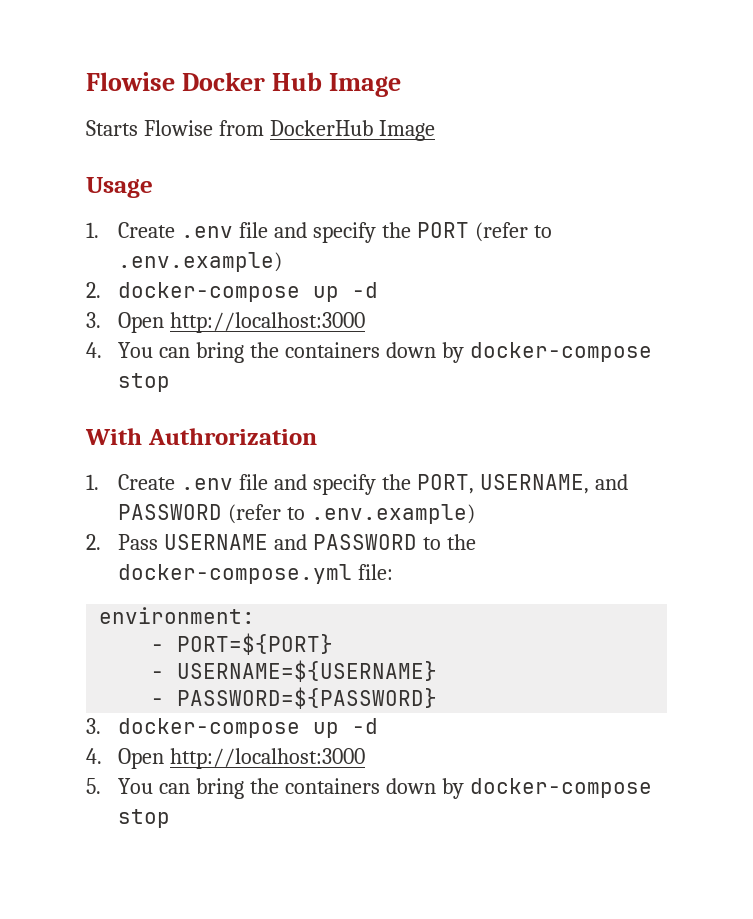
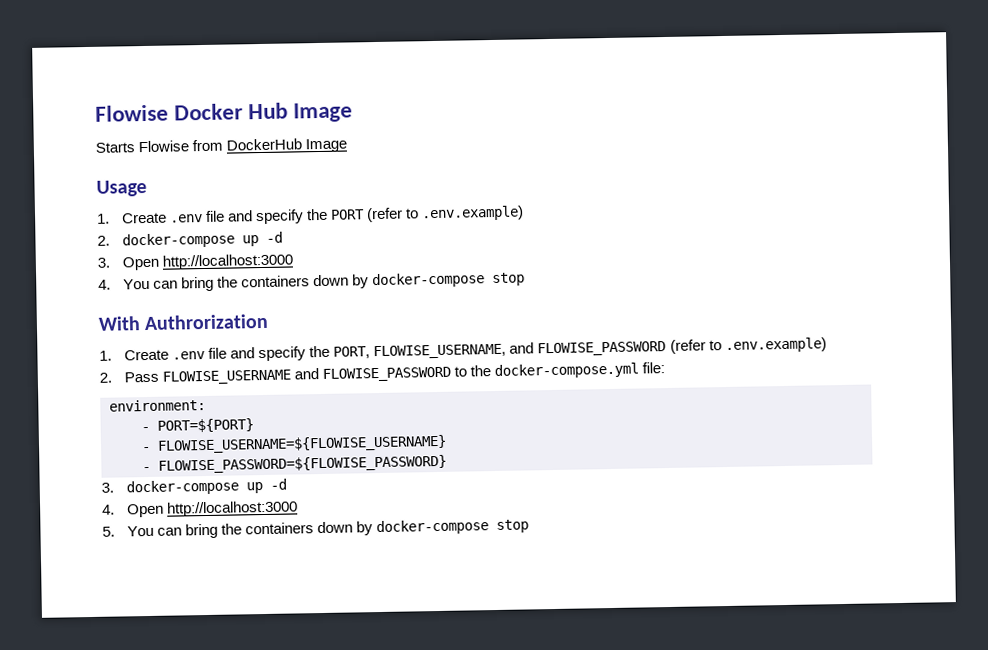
- 1. Create .env file and specify the PORT, USERNAME, and PASSWORD (refer to .env.example)
+ 1. Create .env file and specify the PORT, FLOWISE_USERNAME, and FLOWISE_PASSWORD (refer to .env.example)
- 2. Pass USERNAME and PASSWORD to the docker-compose.yml file:
+ 2. Pass FLOWISE_USERNAME and FLOWISE_PASSWORD to the docker-compose.yml file:
- - USERNAME=${USERNAME}
- - PASSWORD=${PASSWORD}
+ - FLOWISE_USERNAME=${FLOWISE_USERNAME}
+ - FLOWISE_PASSWORD=${FLOWISE_PASSWORD}

